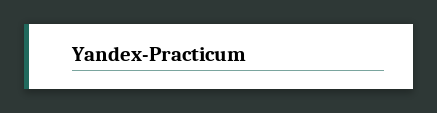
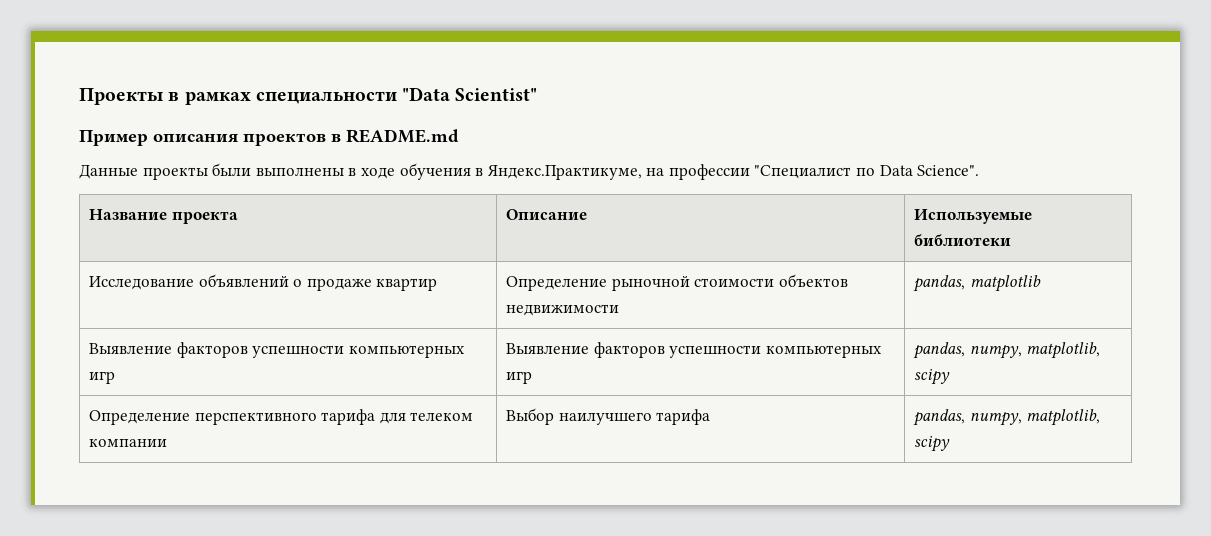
- Yandex-Practicum
+ Проекты в рамках специальности "Data Scientist"
+ Пример описания проектов в README.md
+ Данные проекты были выполнены в ходе обучения в Яндекс.Практикуме, на профессии "Специалист по Data Science".
+ Название проекта | Описание | Используемые библиотеки
+ Исследование объявлений о продаже квартир | Определение рыночной стоимости объектов недвижимости | pandas, matplotlib
+ Выявление факторов успешности компьютерных игр | Выявление факторов успешности компьютерных игр | pandas, numpy, matplotlib, scipy
+ Определение перспективного тарифа для телеком компании | Выбор наилучшего тарифа | pandas, numpy, matplotlib, scipy

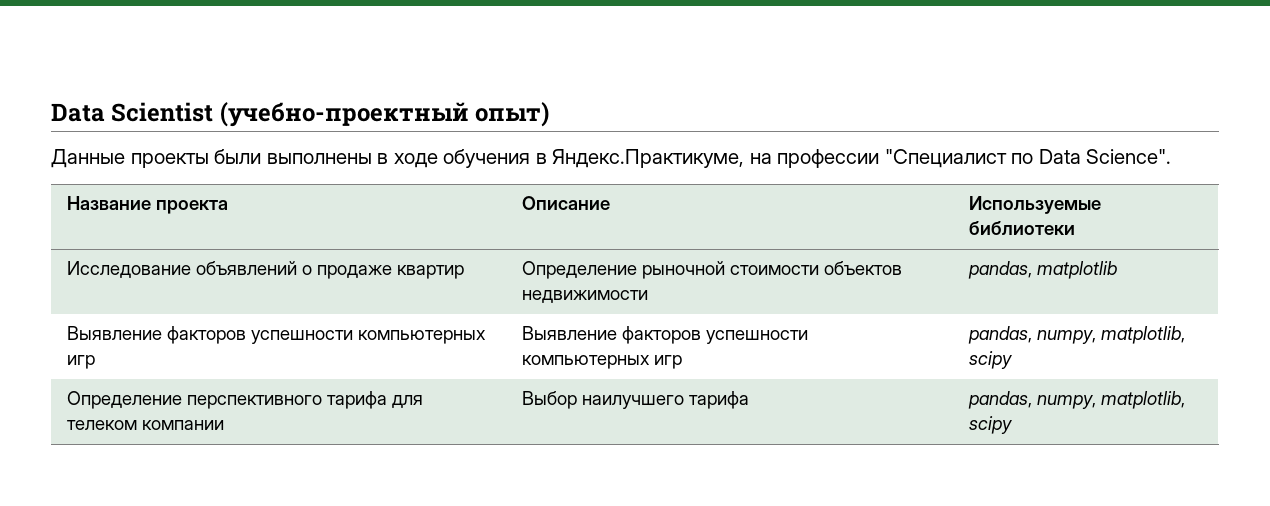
- Проекты в рамках специальности "Data Scientist"
- Пример описания проектов в README.md
+ Data Scientist (учебно-проектный опыт)

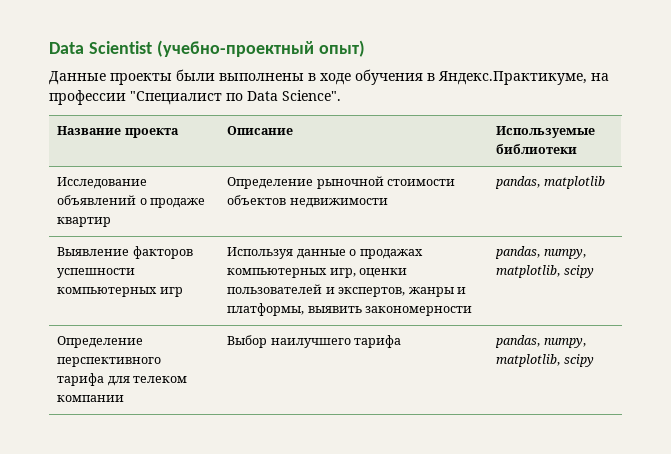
- Выявление факторов успешности компьютерных игр | Выявление факторов успешности компьютерных игр | pandas, numpy, matplotlib, scipy
+ Выявление факторов успешности компьютерных игр | Используя данные о продажах компьютерных игр, оценки пользователей и экспертов, жанры и платформы, выявить закономерности | pandas, numpy, matplotlib, scipy

